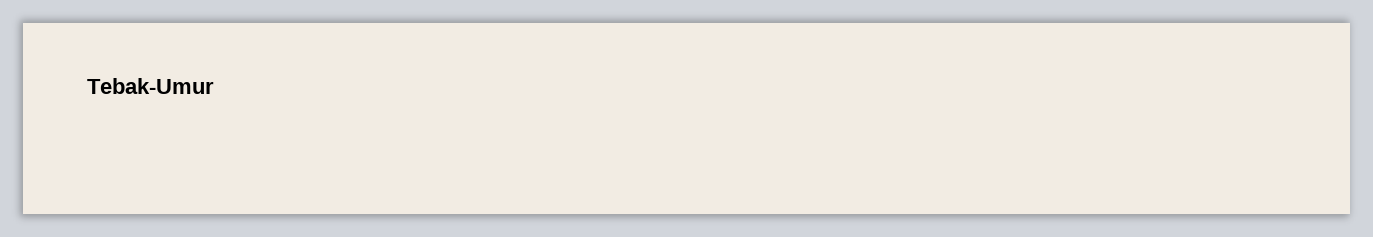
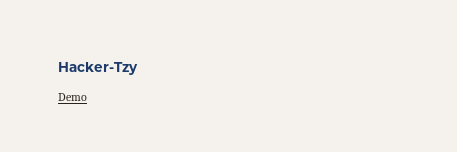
- Tebak-Umur
+ Hacker-Tzy
+ Demo

